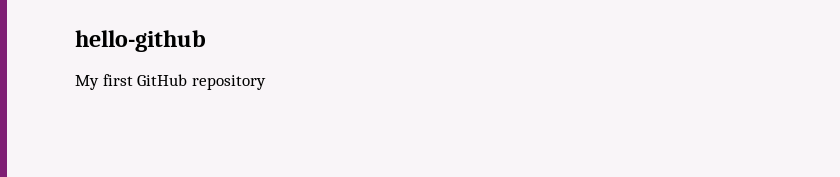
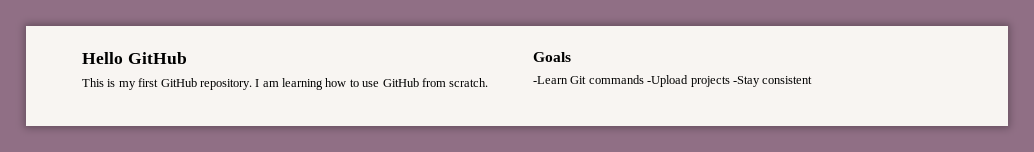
- hello-github
- My first GitHub repository
+ Hello GitHub
+ This is my first GitHub repository. I am learning how to use GitHub from scratch.
+ Goals
+ -Learn Git commands -Upload projects -Stay consistent

